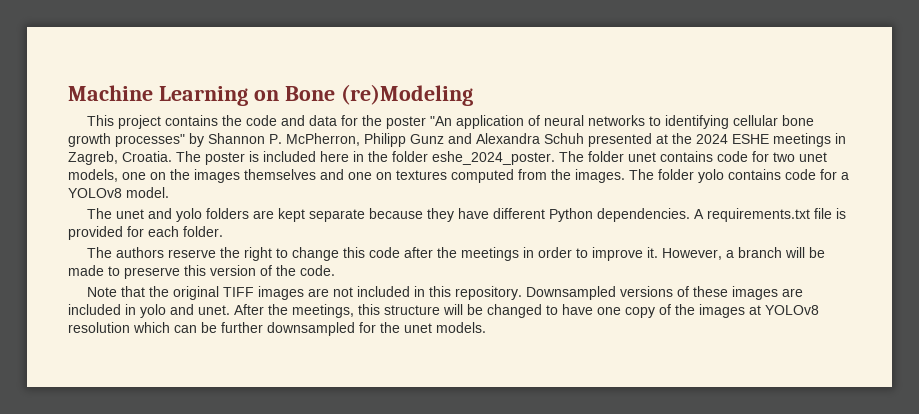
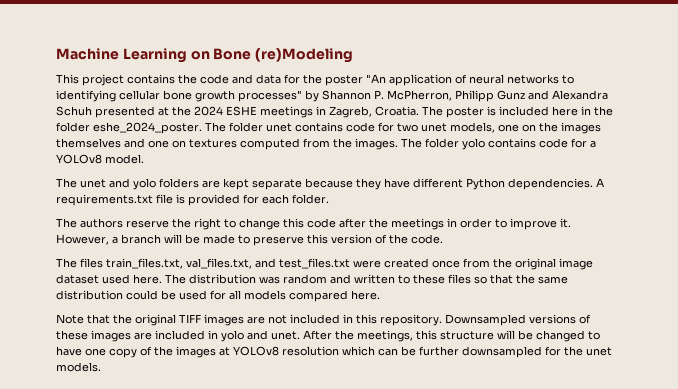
+ The files train_files.txt, val_files.txt, and test_files.txt were created once from the original image dataset used here. The distribution was random and written to these files so that the same distribution could be used for all models compared here.

